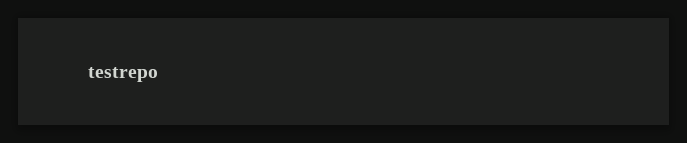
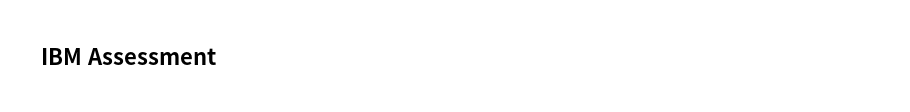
- testrepo
+ IBM Assessment

